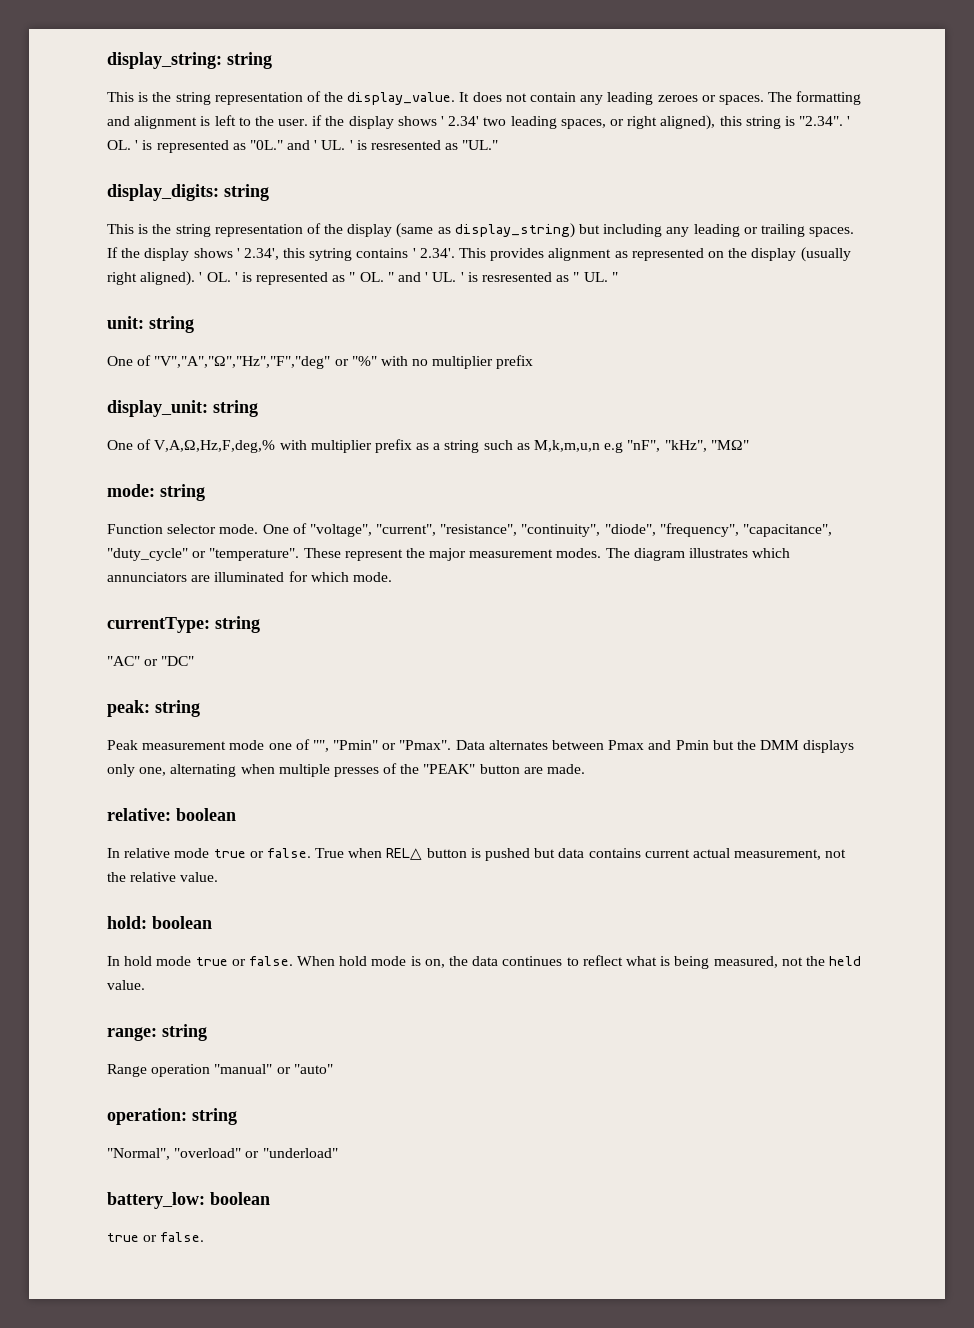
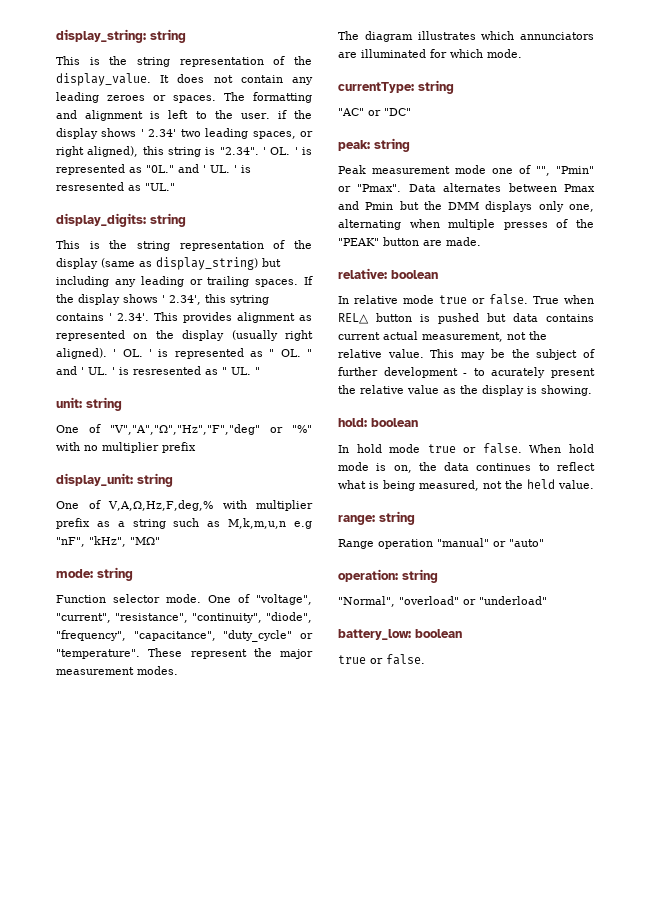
- These represent the major measurement modes. The diagram illustrates which annunciators are illuminated for which mode.
+ These represent the major measurement modes.
+ The diagram illustrates which annunciators are illuminated for which mode.
+ This may be the subject of further development - to acurately present the relative value as the display is showing.

